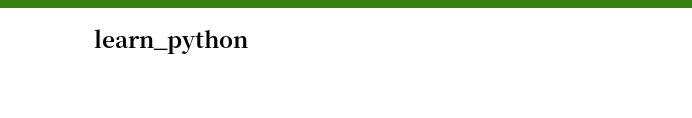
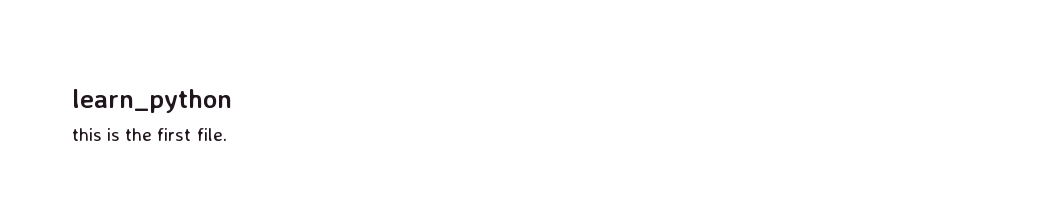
+ this is the first file.

